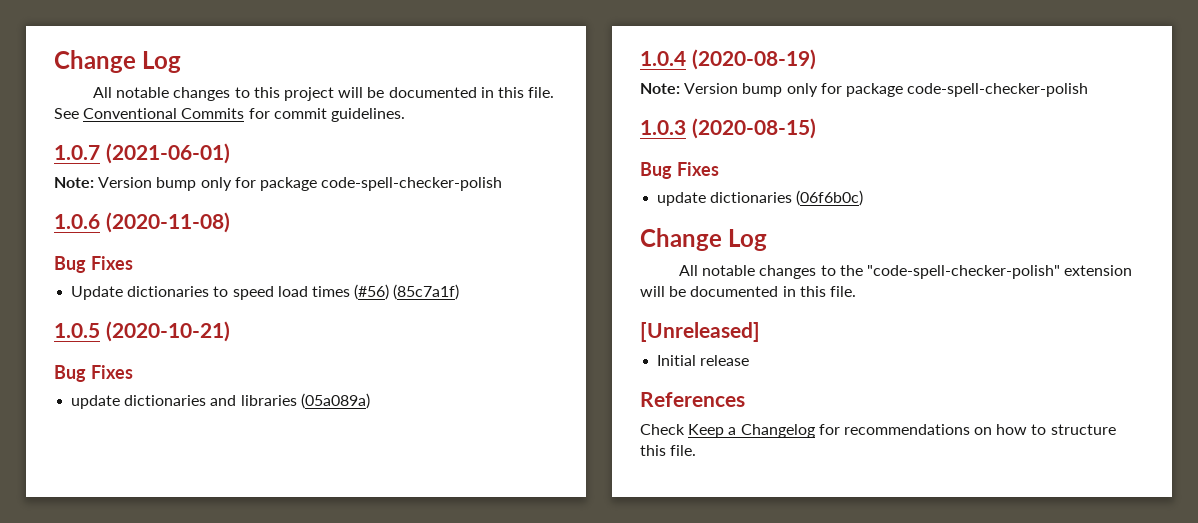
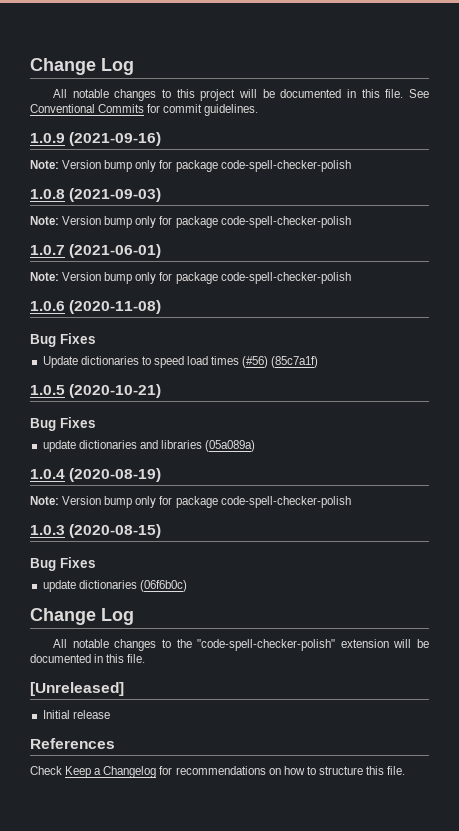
+ 1.0.9 (2021-09-16)
+ Note: Version bump only for package code-spell-checker-polish
+ 1.0.8 (2021-09-03)
+ Note: Version bump only for package code-spell-checker-polish

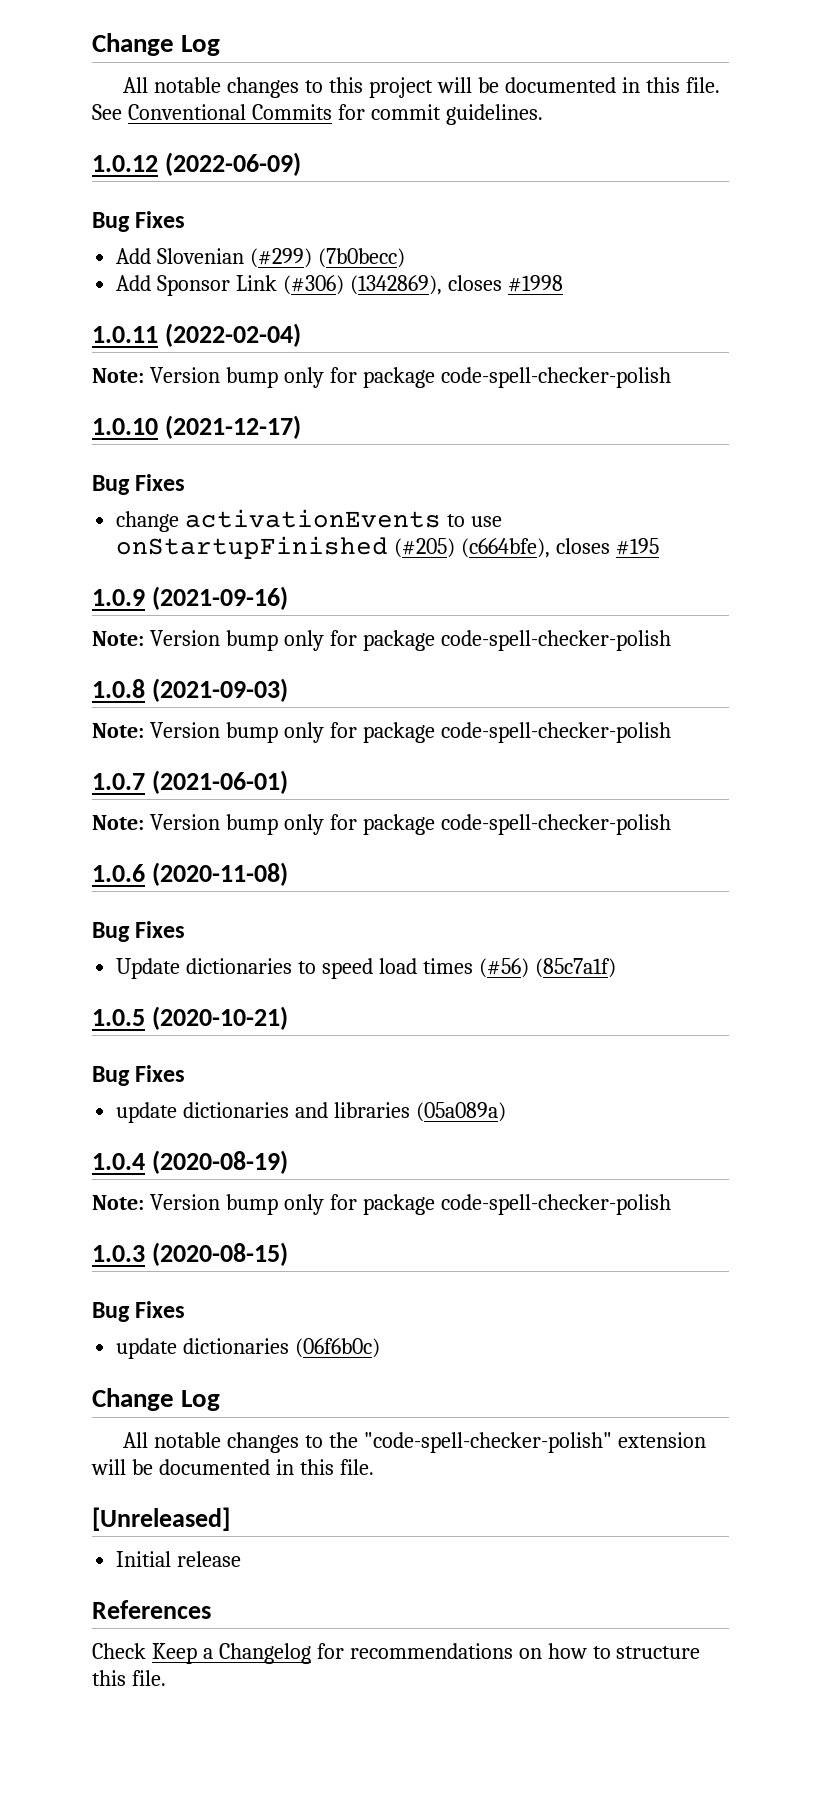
+ 1.0.12 (2022-06-09)
+ Bug Fixes
+ Add Slovenian (#299) (7b0becc)
+ Add Sponsor Link (#306) (1342869), closes #1998
+ 1.0.11 (2022-02-04)
+ Note: Version bump only for package code-spell-checker-polish
+ 1.0.10 (2021-12-17)
+ Bug Fixes
+ change activationEvents to use onStartupFinished (#205) (c664bfe), closes #195

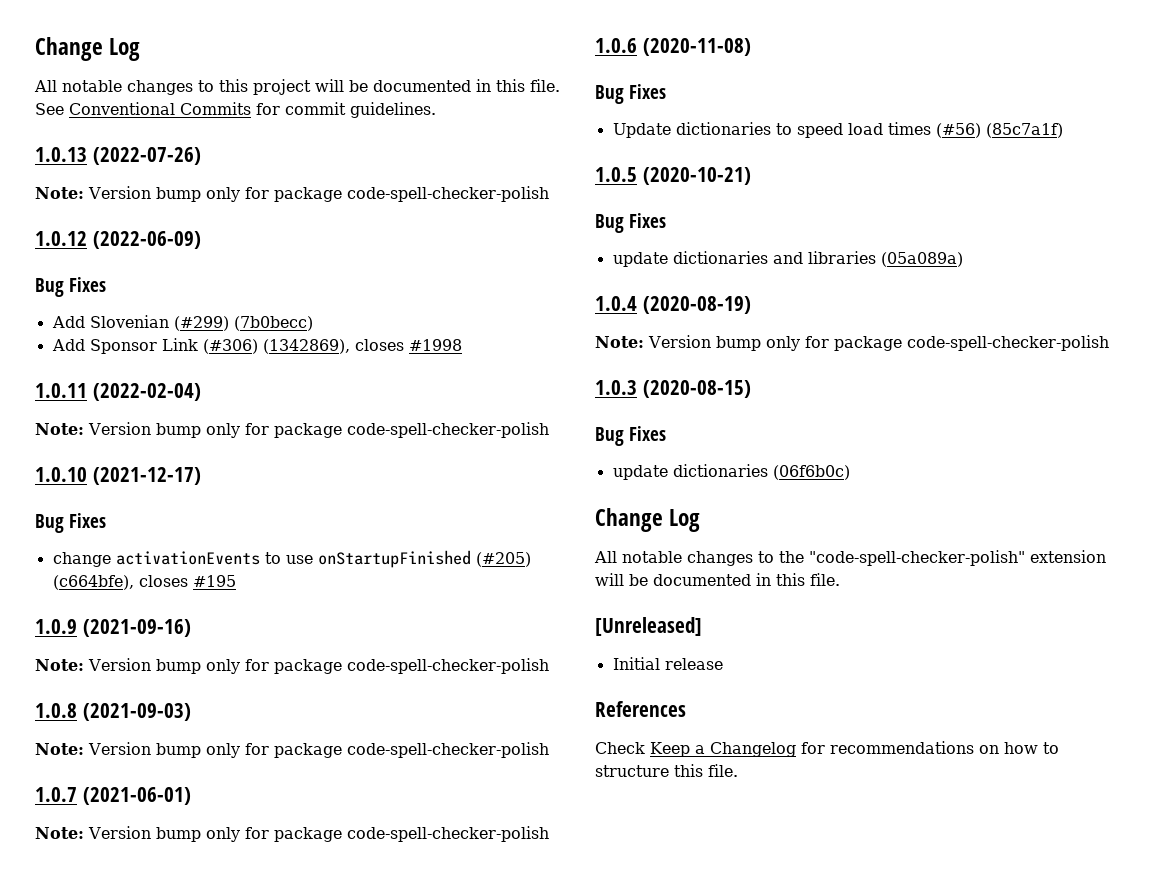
+ 1.0.13 (2022-07-26)
+ Note: Version bump only for package code-spell-checker-polish

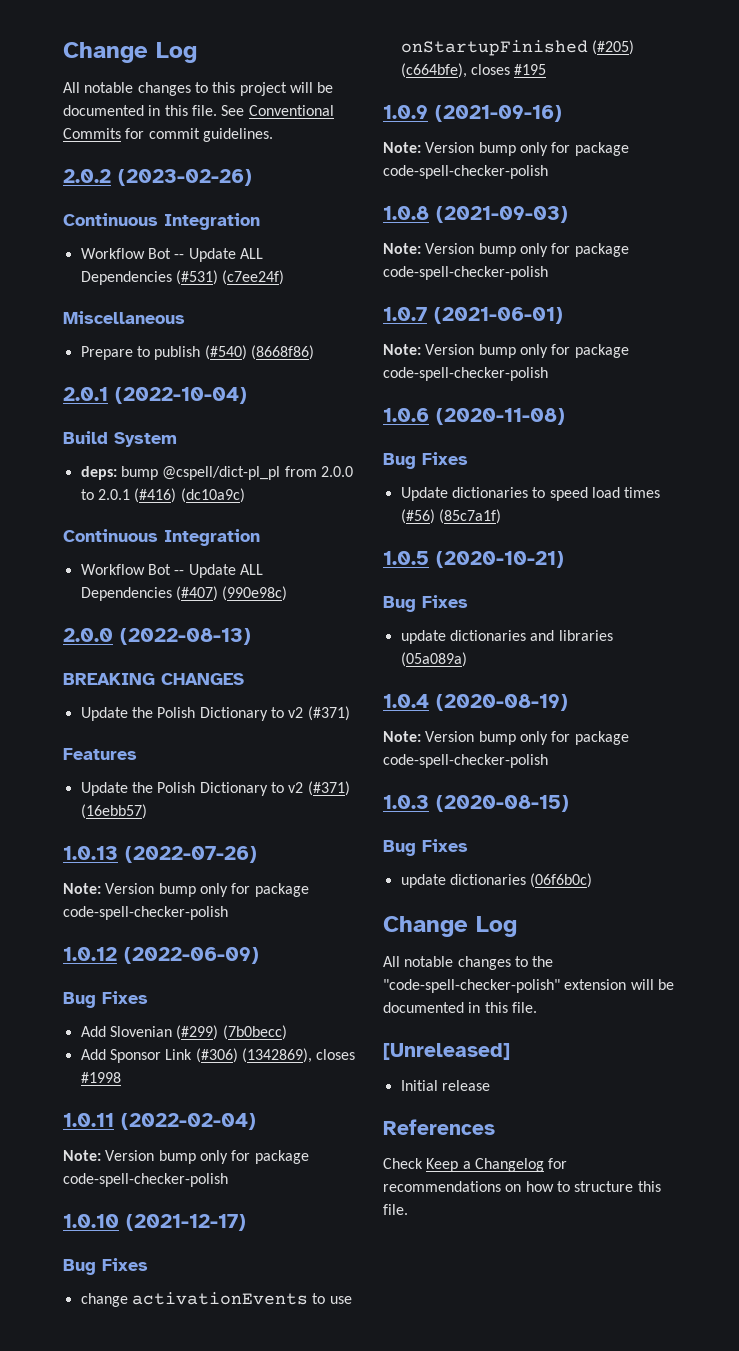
+ 2.0.2 (2023-02-26)
+ Continuous Integration
+ Workflow Bot -- Update ALL Dependencies (#531) (c7ee24f)
+ Miscellaneous
+ Prepare to publish (#540) (8668f86)
+ 2.0.1 (2022-10-04)
+ Build System
+ deps: bump @cspell/dict-pl_pl from 2.0.0 to 2.0.1 (#416) (dc10a9c)
+ Continuous Integration
+ Workflow Bot -- Update ALL Dependencies (#407) (990e98c)
+ 2.0.0 (2022-08-13)
+ BREAKING CHANGES
+ Update the Polish Dictionary to v2 (#371)
+ Features
+ Update the Polish Dictionary to v2 (#371) (16ebb57)

